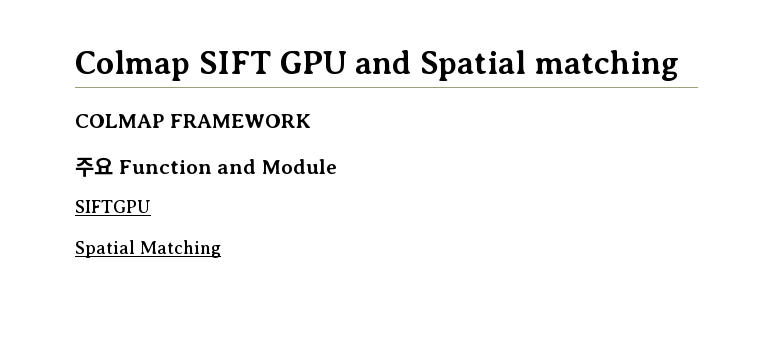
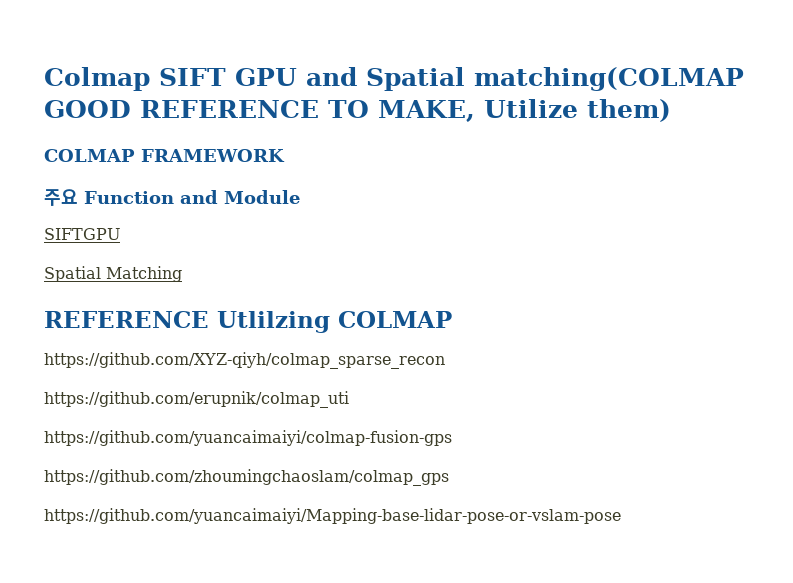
- Colmap SIFT GPU and Spatial matching
+ Colmap SIFT GPU and Spatial matching(COLMAP GOOD REFERENCE TO MAKE, Utilize them)
+ REFERENCE Utlilzing COLMAP
+ https://github.com/XYZ-qiyh/colmap_sparse_recon
+ https://github.com/erupnik/colmap_uti
+ https://github.com/yuancaimaiyi/colmap-fusion-gps
+ https://github.com/zhoumingchaoslam/colmap_gps
+ https://github.com/yuancaimaiyi/Mapping-base-lidar-pose-or-vslam-pose

